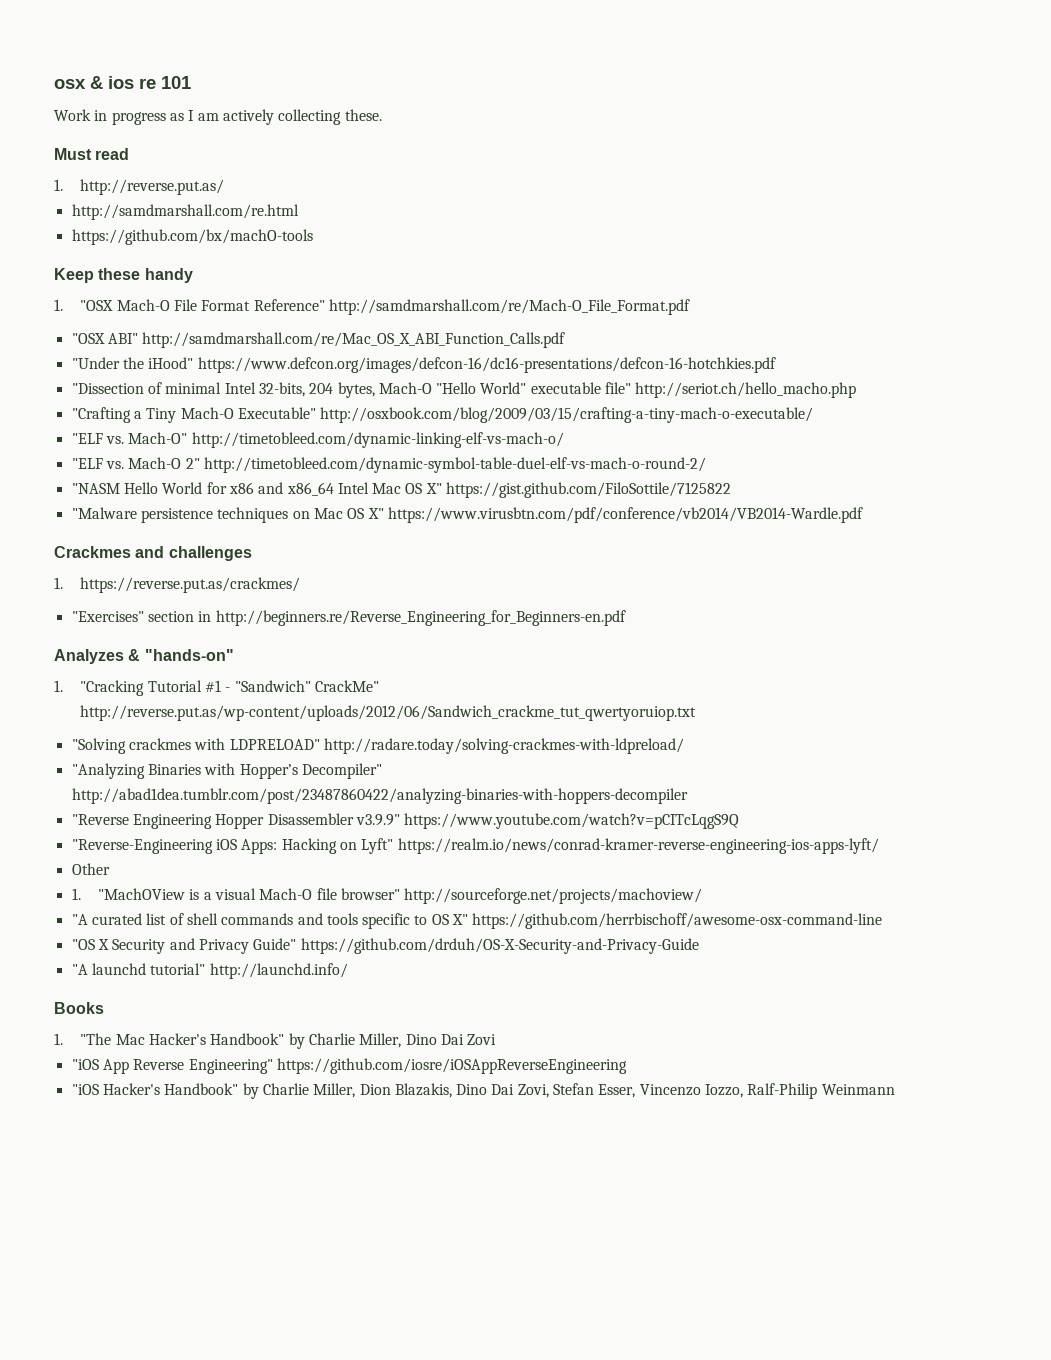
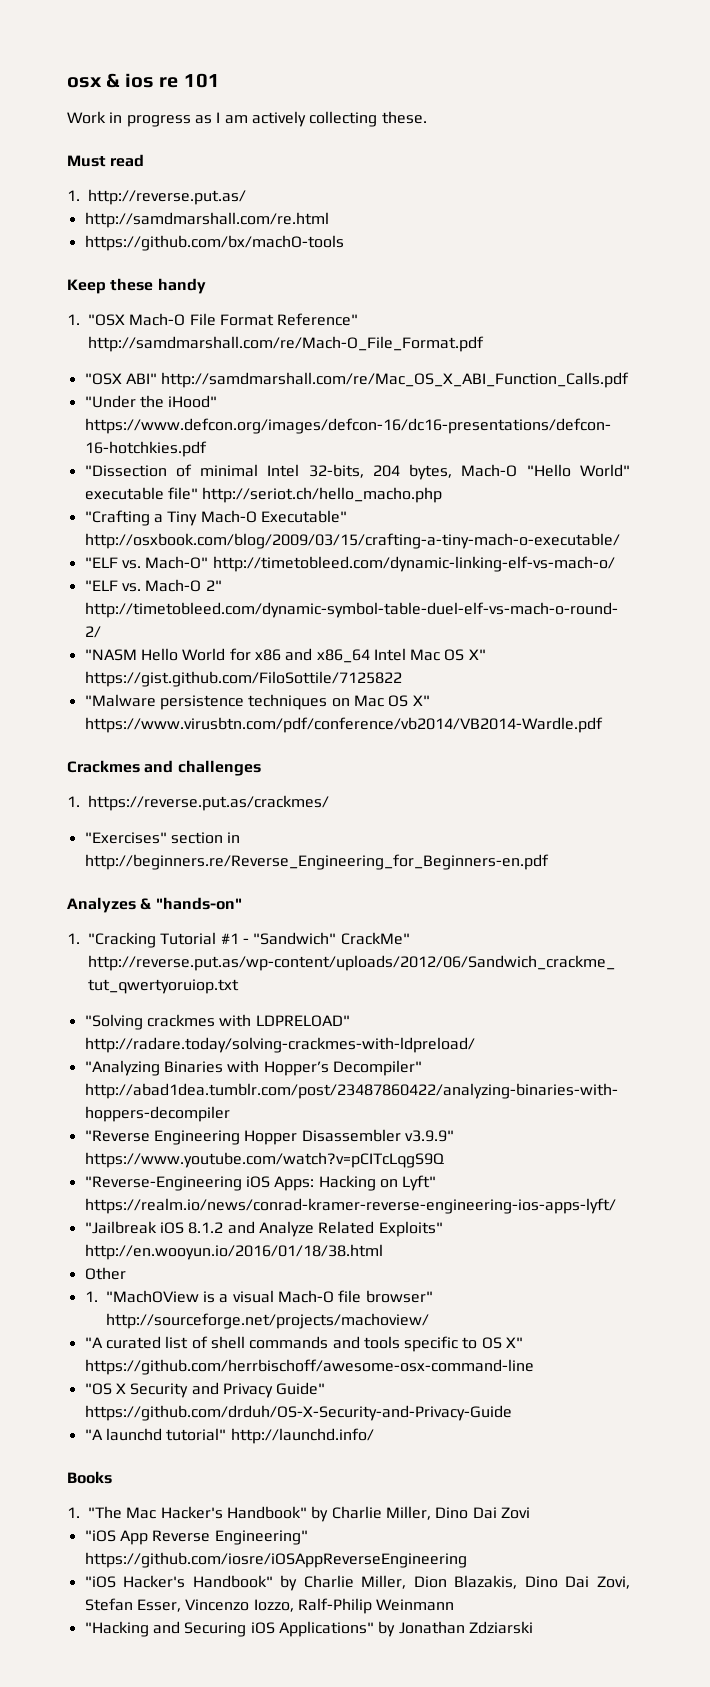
+ "Jailbreak iOS 8.1.2 and Analyze Related Exploits" http://en.wooyun.io/2016/01/18/38.html
+ "Hacking and Securing iOS Applications" by Jonathan Zdziarski

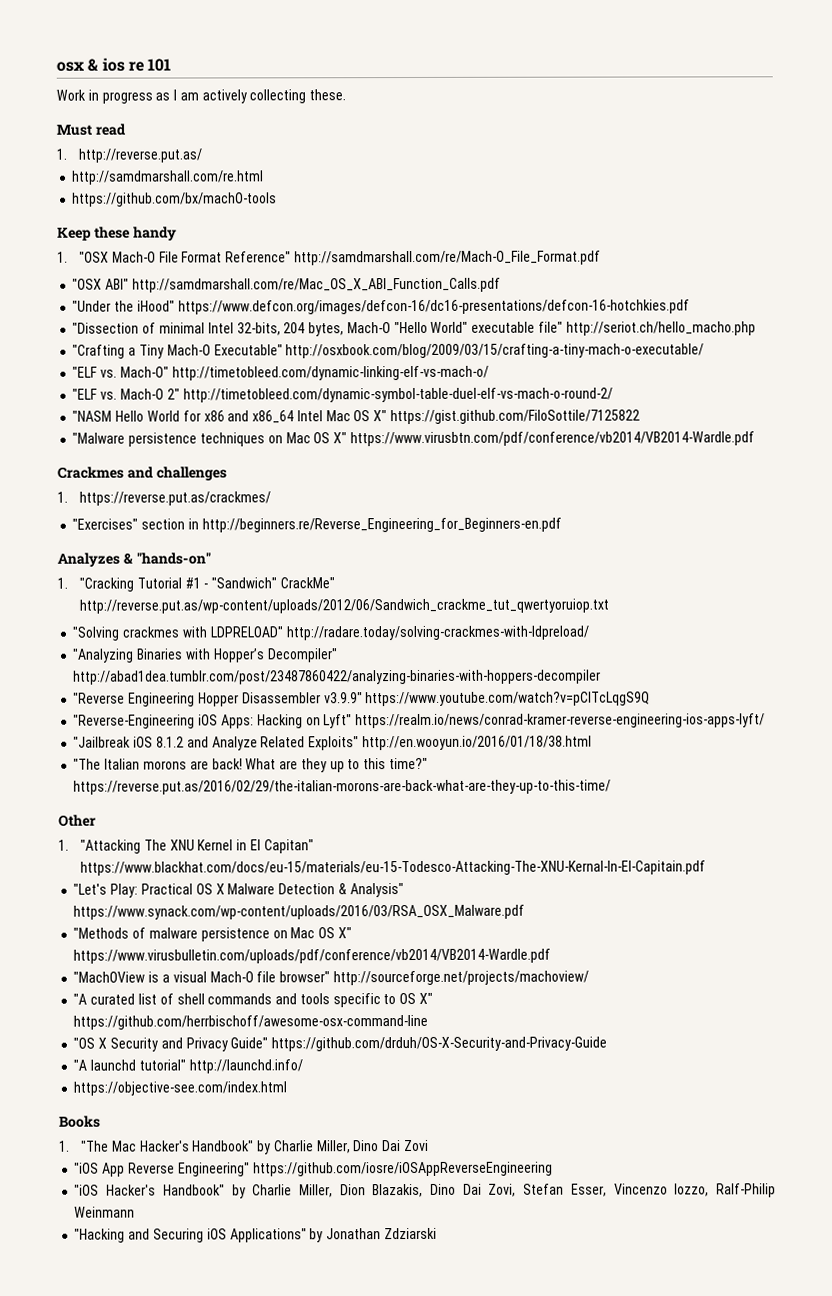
+ "The Italian morons are back! What are they up to this time?" https://reverse.put.as/2016/02/29/the-italian-morons-are-back-what-are-they-up-to-this-time/
  Other
- 1. "MachOView is a visual Mach-O file browser" http://sourceforge.net/projects/machoview/
+ 1. "Attacking The XNU Kernel in El Capitan" https://www.blackhat.com/docs/eu-15/materials/eu-15-Todesco-Attacking-The-XNU-Kernal-In-El-Capitain.pdf
+ "Let's Play: Practical OS X Malware Detection & Analysis" https://www.synack.com/wp-content/uploads/2016/03/RSA_OSX_Malware.pdf
+ "Methods of malware persistence on Mac OS X" https://www.virusbulletin.com/uploads/pdf/conference/vb2014/VB2014-Wardle.pdf
+ "MachOView is a visual Mach-O file browser" http://sourceforge.net/projects/machoview/
+ https://objective-see.com/index.html

